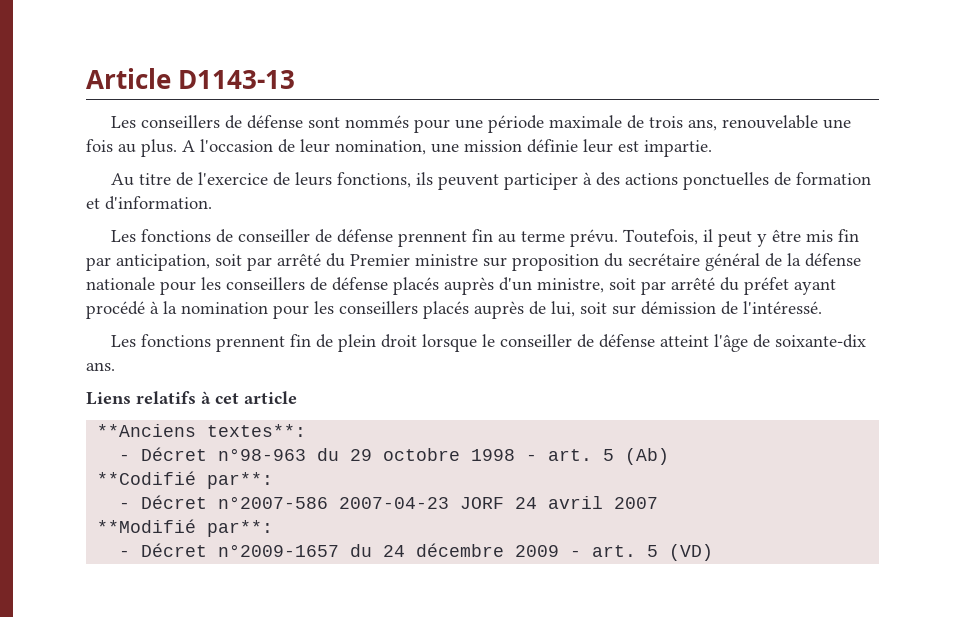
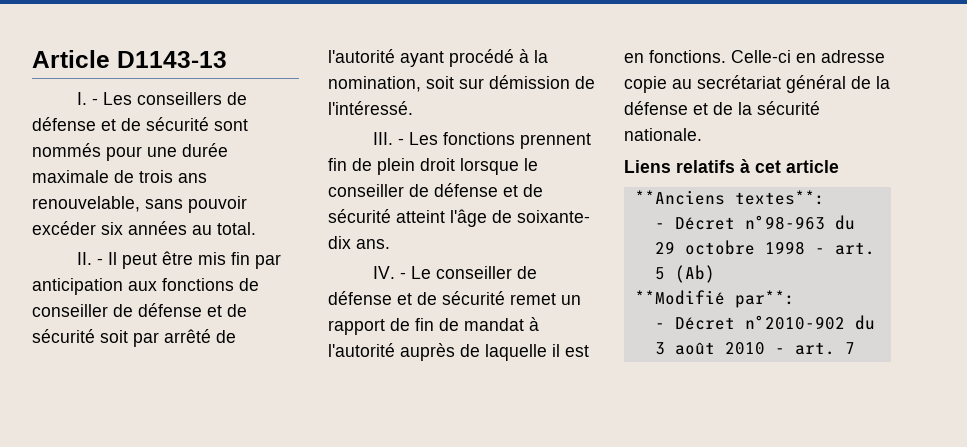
- Les conseillers de défense sont nommés pour une période maximale de trois ans, renouvelable une fois au plus. A l'occasion de leur nomination, une mission définie leur est impartie.
- Au titre de l'exercice de leurs fonctions, ils peuvent participer à des actions ponctuelles de formation et d'information.
- Les fonctions de conseiller de défense prennent fin au terme prévu. Toutefois, il peut y être mis fin par anticipation, soit par arrêté du Premier ministre sur proposition du secrétaire général de la défense nationale pour les conseillers de défense placés auprès d'un ministre, soit par arrêté du préfet ayant procédé à la nomination pour les conseillers placés auprès de lui, soit sur démission de l'intéressé.
+ I. - Les conseillers de défense et de sécurité sont nommés pour une durée maximale de trois ans renouvelable, sans pouvoir excéder six années au total.
+ II. - Il peut être mis fin par anticipation aux fonctions de conseiller de défense et de sécurité soit par arrêté de l'autorité ayant procédé à la nomination, soit sur démission de l'intéressé.
- Les fonctions prennent fin de plein droit lorsque le conseiller de défense atteint l'âge de soixante-dix ans.
+ III. - Les fonctions prennent fin de plein droit lorsque le conseiller de défense et de sécurité atteint l'âge de soixante- dix ans.
+ IV. - Le conseiller de défense et de sécurité remet un rapport de fin de mandat à l'autorité auprès de laquelle il est en fonctions. Celle-ci en adresse copie au secrétariat général de la défense et de la sécurité nationale.
- **Codifié par**:
- - Décret n°2007-586 2007-04-23 JORF 24 avril 2007
  **Modifié par**:
- - Décret n°2009-1657 du 24 décembre 2009 - art. 5 (VD)
+ - Décret n°2010-902 du 3 août 2010 - art. 7

